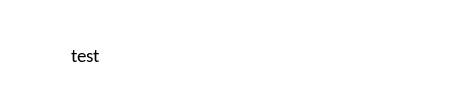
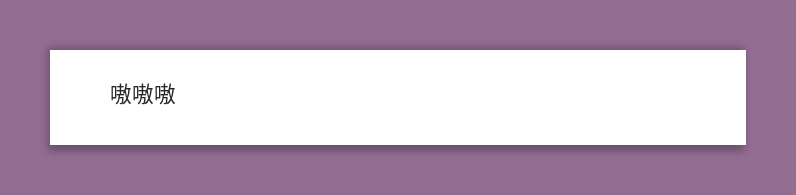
- test
+ 嗷嗷嗷

